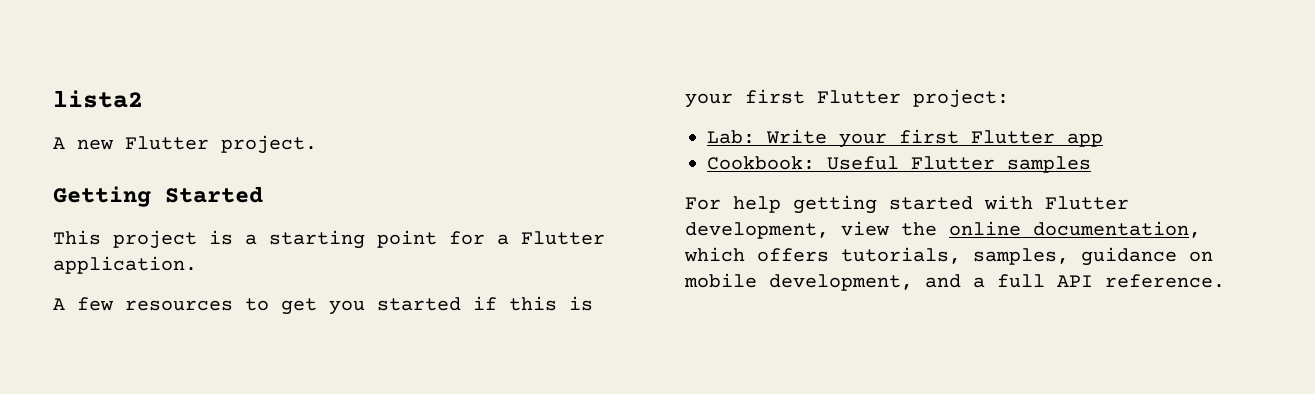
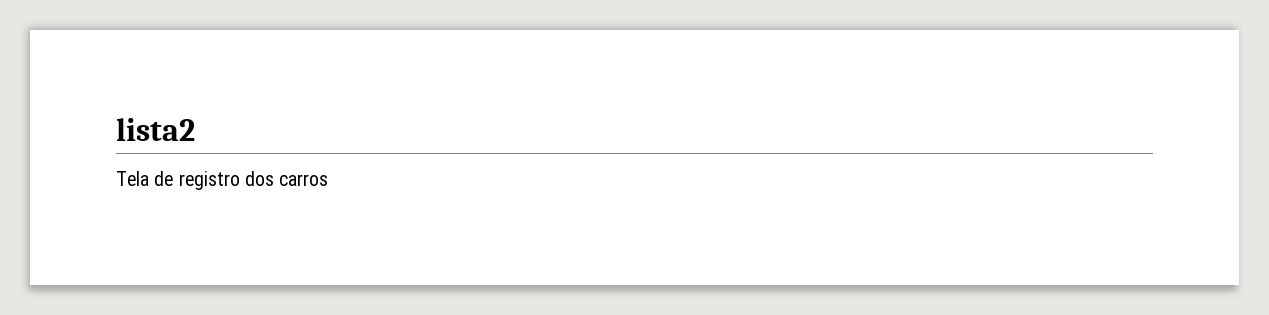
- A new Flutter project.
- Getting Started
- This project is a starting point for a Flutter application.
- A few resources to get you started if this is your first Flutter project:
- Lab: Write your first Flutter app
- Cookbook: Useful Flutter samples
- For help getting started with Flutter development, view the online documentation, which offers tutorials, samples, guidance on mobile development, and a full API reference.
+ Tela de registro dos carros

